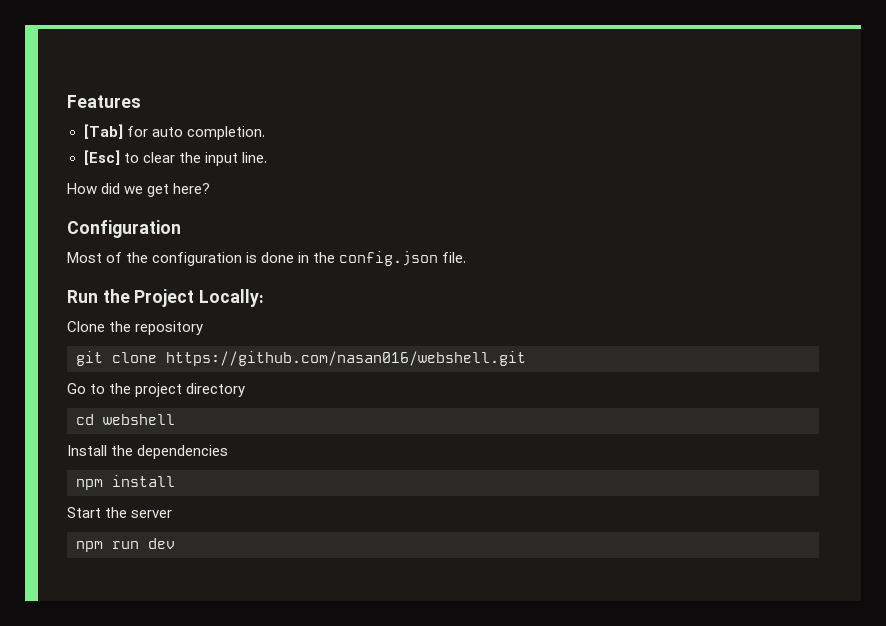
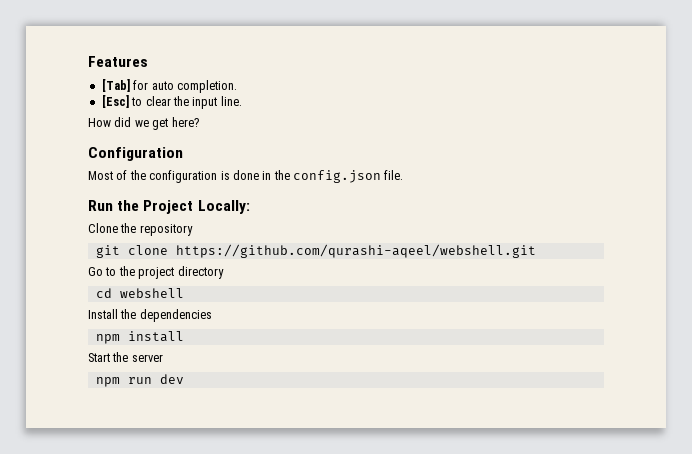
- git clone https://github.com/nasan016/webshell.git
+ git clone https://github.com/qurashi-aqeel/webshell.git

